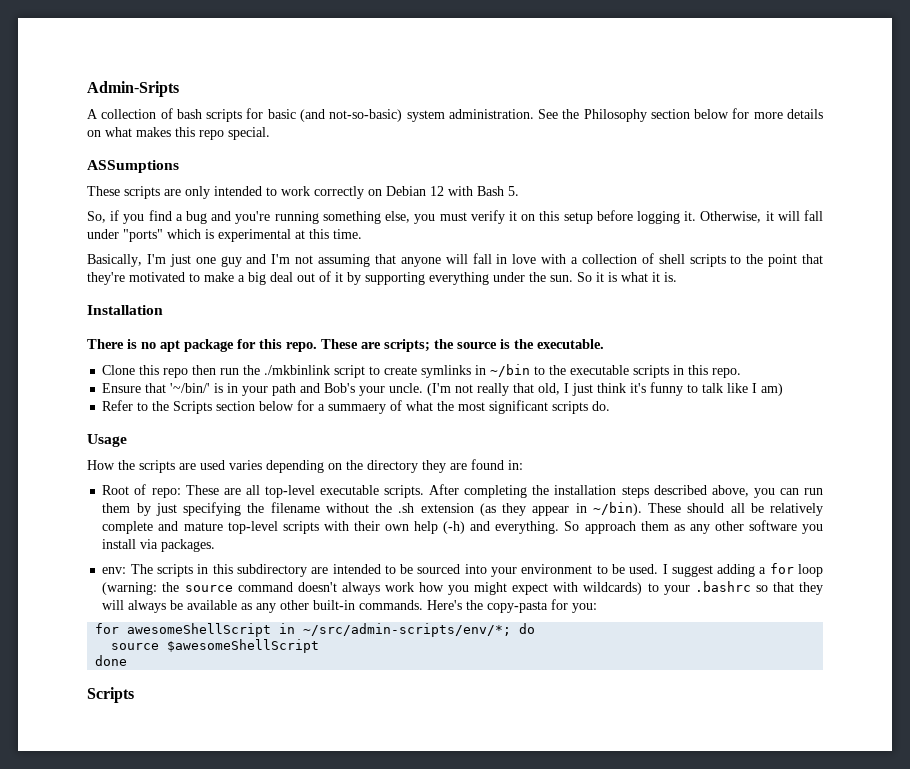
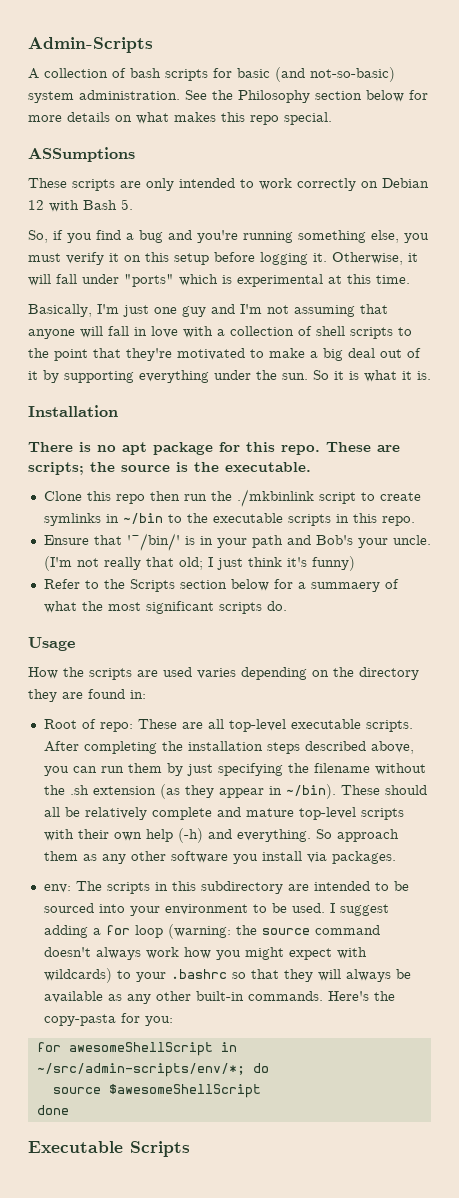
- Admin-Sripts
+ Admin-Scripts
- (I'm not really that old, I just think it's funny to talk like I am)
+ (I'm not really that old; I just think it's funny)
  done
- Scripts
+ Executable Scripts

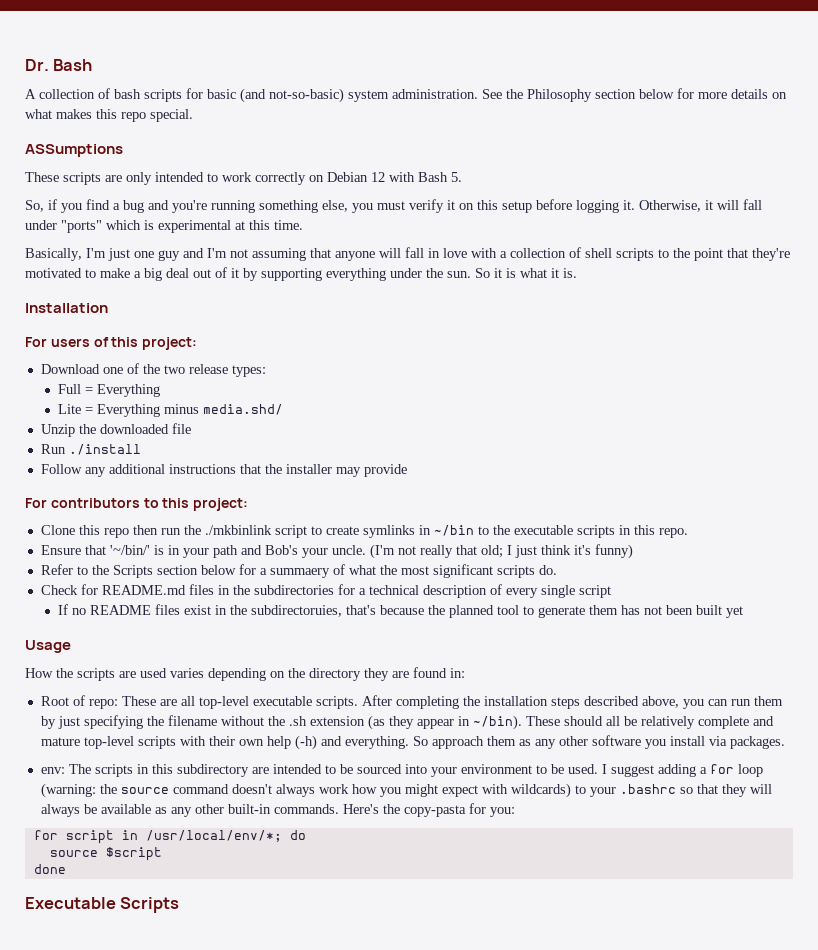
- Admin-Scripts
+ Dr. Bash
- There is no apt package for this repo. These are scripts; the source is the executable.
+ For users of this project:
+ Download one of the two release types:
+ Full = Everything
+ Lite = Everything minus media.shd/
+ Unzip the downloaded file
+ Run ./install
+ Follow any additional instructions that the installer may provide
+ For contributors to this project:
+ Check for README.md files in the subdirectories for a technical description of every single script
+ If no README files exist in the subdirectoruies, that's because the planned tool to generate them has not been built yet
- for awesomeShellScript in ~/src/admin-scripts/env/*; do
+ for script in /usr/local/env/*; do
- source $awesomeShellScript
+ source $script

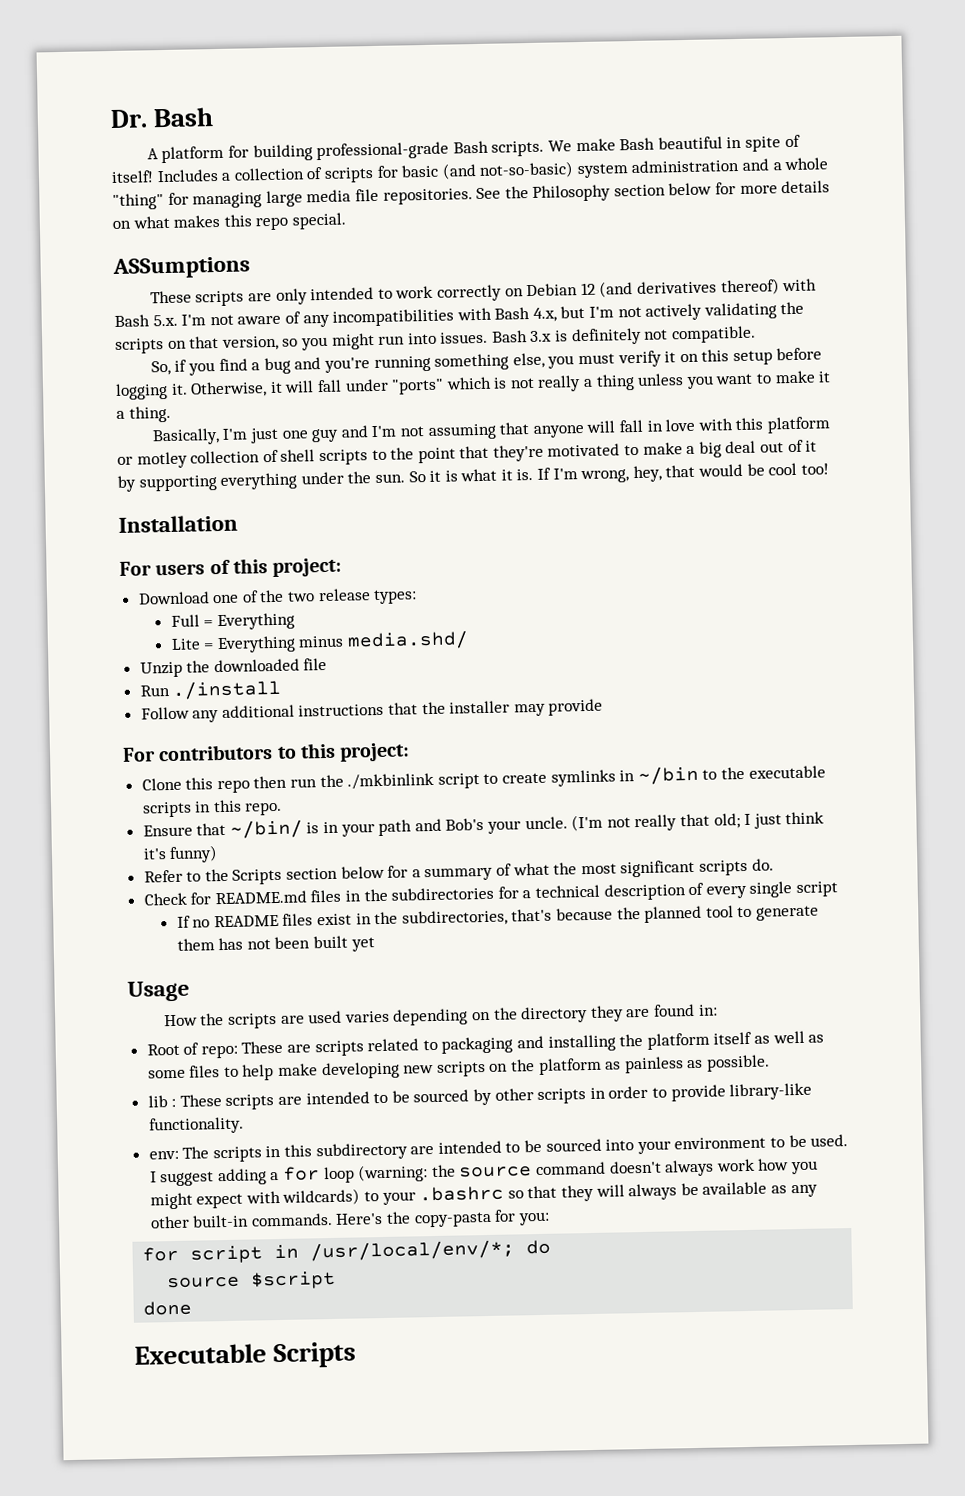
- A collection of bash scripts for basic (and not-so-basic) system administration.
+ A platform for building professional-grade Bash scripts. We make Bash beautiful in spite of itself! Includes a collection of scripts for basic (and not-so-basic) system administration and a whole "thing" for managing large media file repositories.
- These scripts are only intended to work correctly on Debian 12 with Bash 5.
+ These scripts are only intended to work correctly on Debian 12 (and derivatives thereof) with Bash 5.x. I'm not aware of any incompatibilities with Bash 4.x, but I'm not actively validating the scripts on that version, so you might run into issues. Bash 3.x is definitely not compatible.
- Otherwise, it will fall under "ports" which is experimental at this time.
+ Otherwise, it will fall under "ports" which is not really a thing unless you want to make it a thing.
- Basically, I'm just one guy and I'm not assuming that anyone will fall in love with a collection of shell scripts to the point that they're motivated to make a big deal out of it by supporting everything under the sun.
+ Basically, I'm just one guy and I'm not assuming that anyone will fall in love with this platform or motley collection of shell scripts to the point that they're motivated to make a big deal out of it by supporting everything under the sun.
+ If I'm wrong, hey, that would be cool too!
- Ensure that '~/bin/' is in your path and Bob's your uncle.
+ Ensure that ~/bin/ is in your path and Bob's your uncle.
- Refer to the Scripts section below for a summaery of what the most significant scripts do.
+ Refer to the Scripts section below for a summary of what the most significant scripts do.
- If no README files exist in the subdirectoruies, that's because the planned tool to generate them has not been built yet
+ If no README files exist in the subdirectories, that's because the planned tool to generate them has not been built yet
- Root of repo: These are all top-level executable scripts. After completing the installation steps described above, you can run them by just specifying the filename without the .sh extension (as they appear in ~/bin). These should all be relatively complete and mature top-level scripts with their own help (-h) and everything. So approach them as any other software you install via packages.
+ Root of repo: These are scripts related to packaging and installing the platform itself as well as some files to help make developing new scripts on the platform as painless as possible.
+ lib : These scripts are intended to be sourced by other scripts in order to provide library-like functionality.

